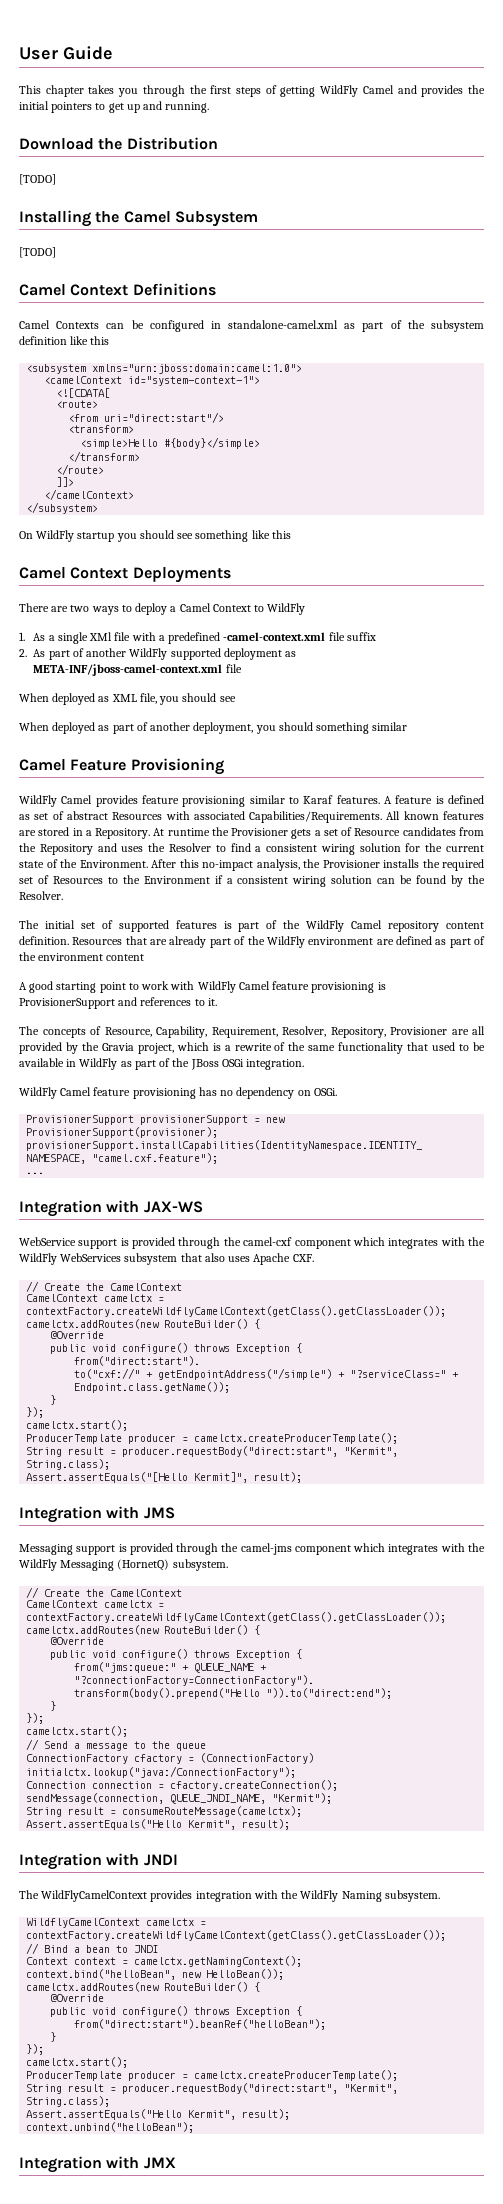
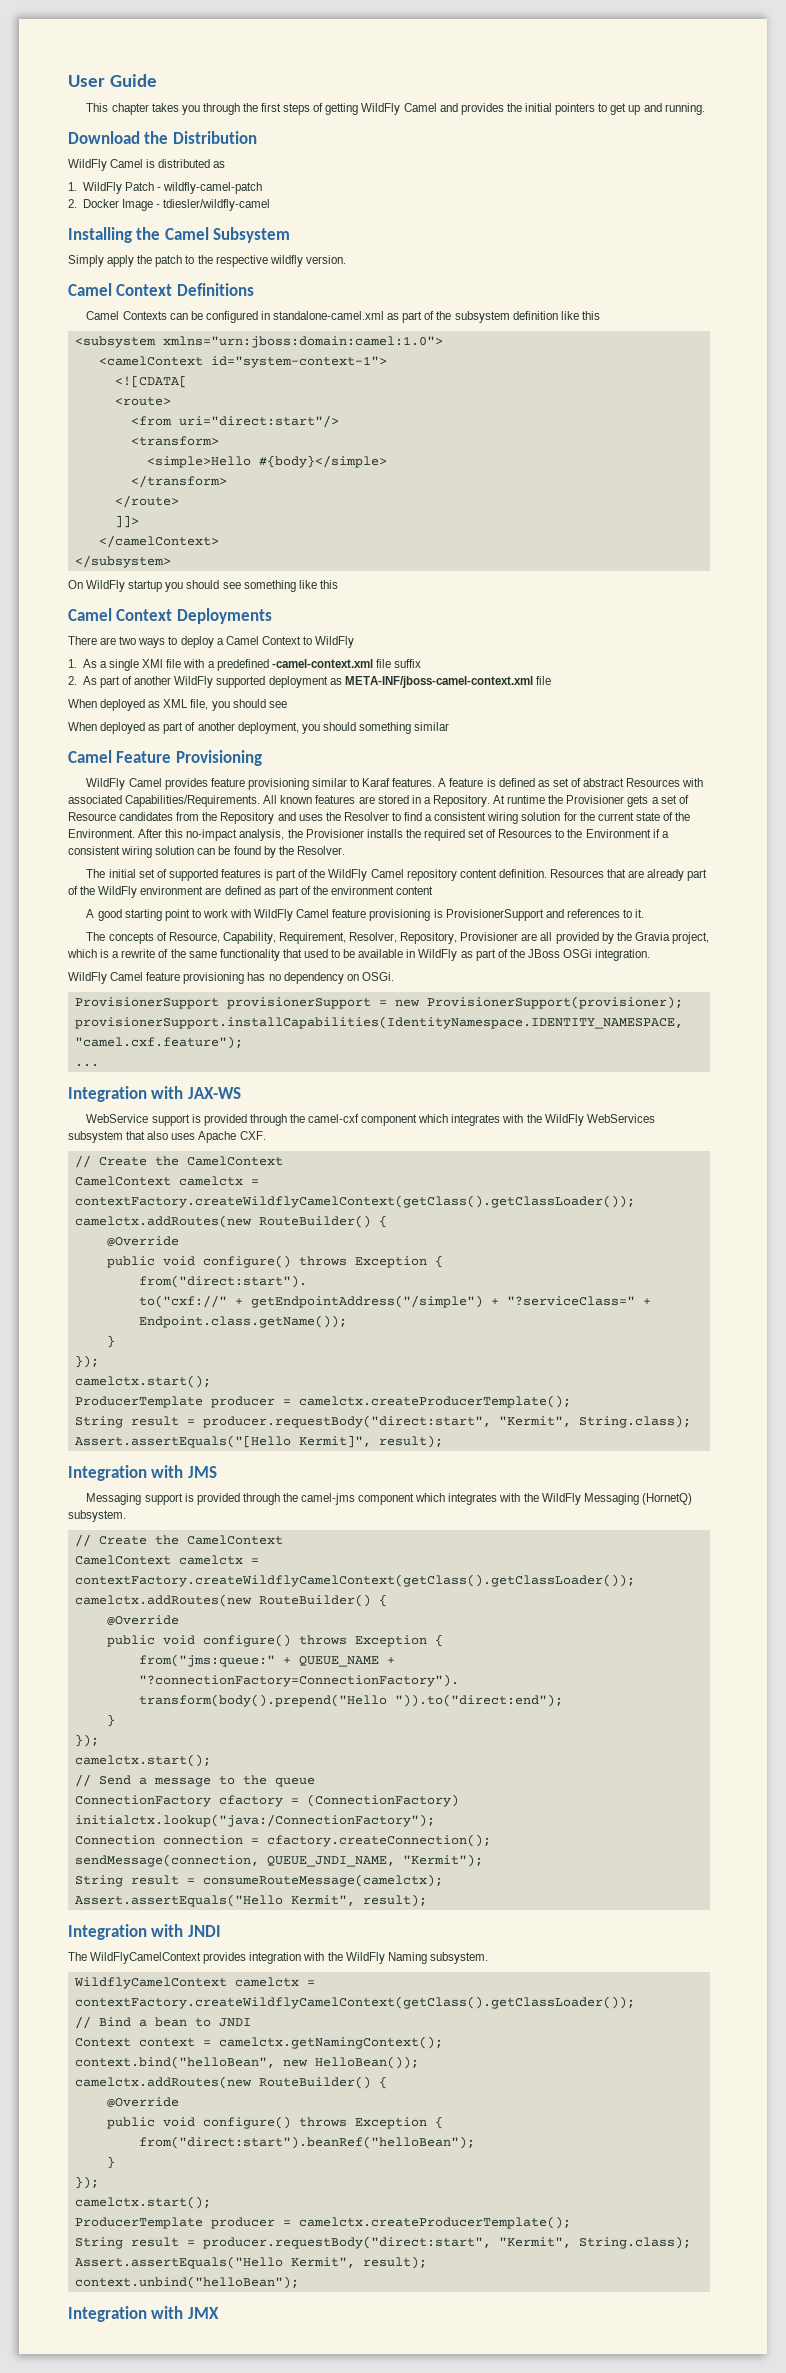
  Download the Distribution
- [TODO]
+ WildFly Camel is distributed as
+ 1. WildFly Patch - wildfly-camel-patch
+ 2. Docker Image - tdiesler/wildfly-camel
  Installing the Camel Subsystem
- [TODO]
+ Simply apply the patch to the respective wildfly version.

